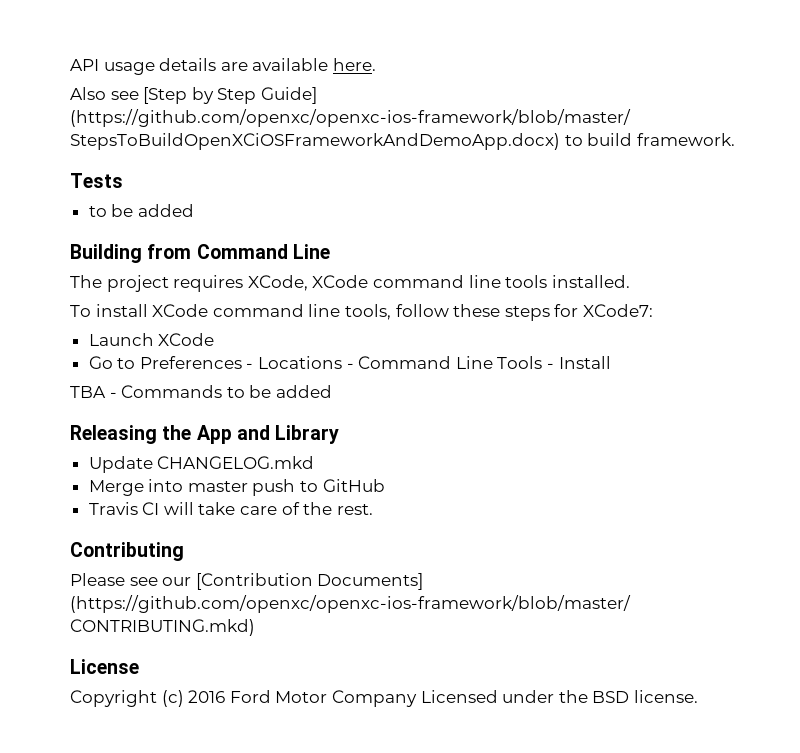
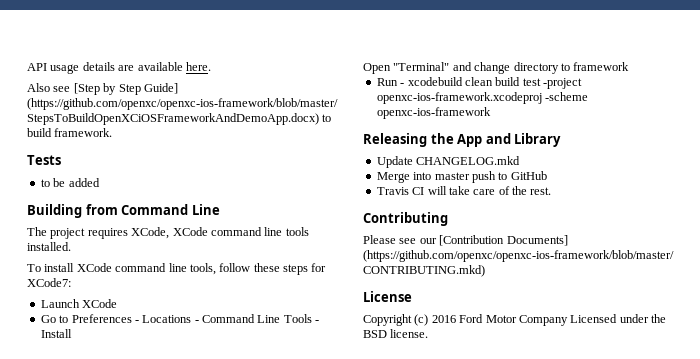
- TBA - Commands to be added
+ Open "Terminal" and change directory to framework
+ Run - xcodebuild clean build test -project openxc-ios-framework.xcodeproj -scheme openxc-ios-framework

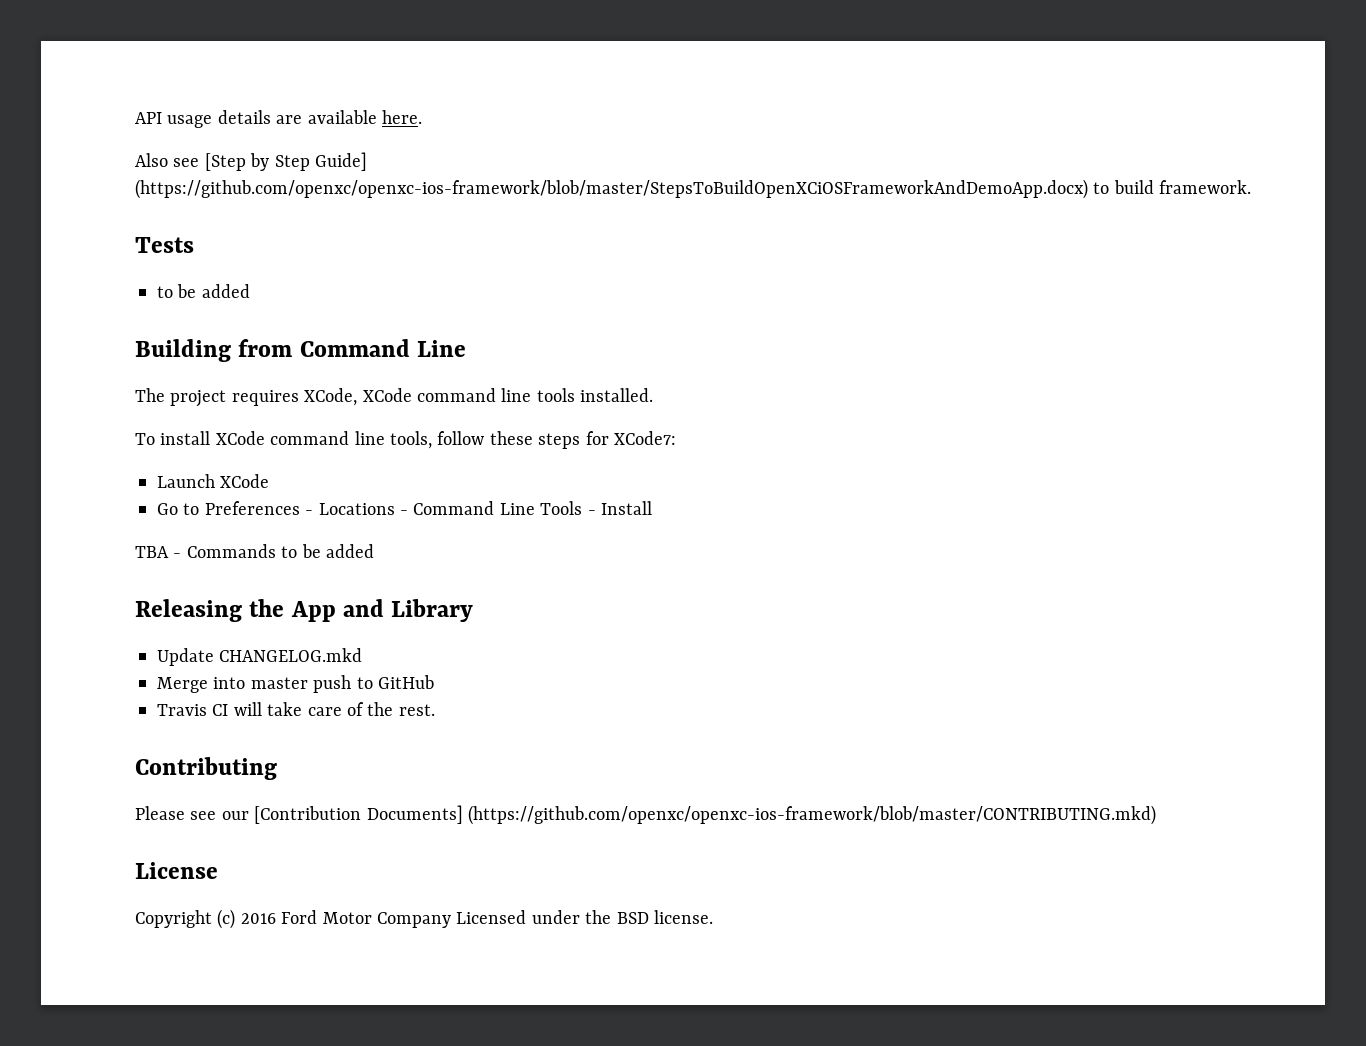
- Open "Terminal" and change directory to framework
- Run - xcodebuild clean build test -project openxc-ios-framework.xcodeproj -scheme openxc-ios-framework
+ TBA - Commands to be added

